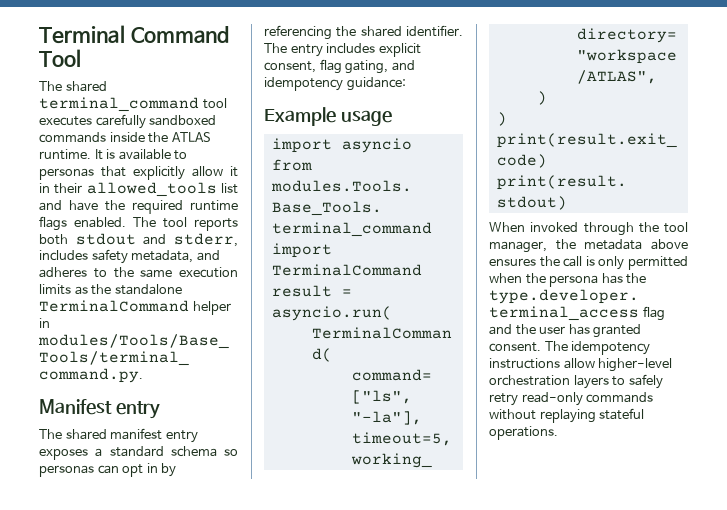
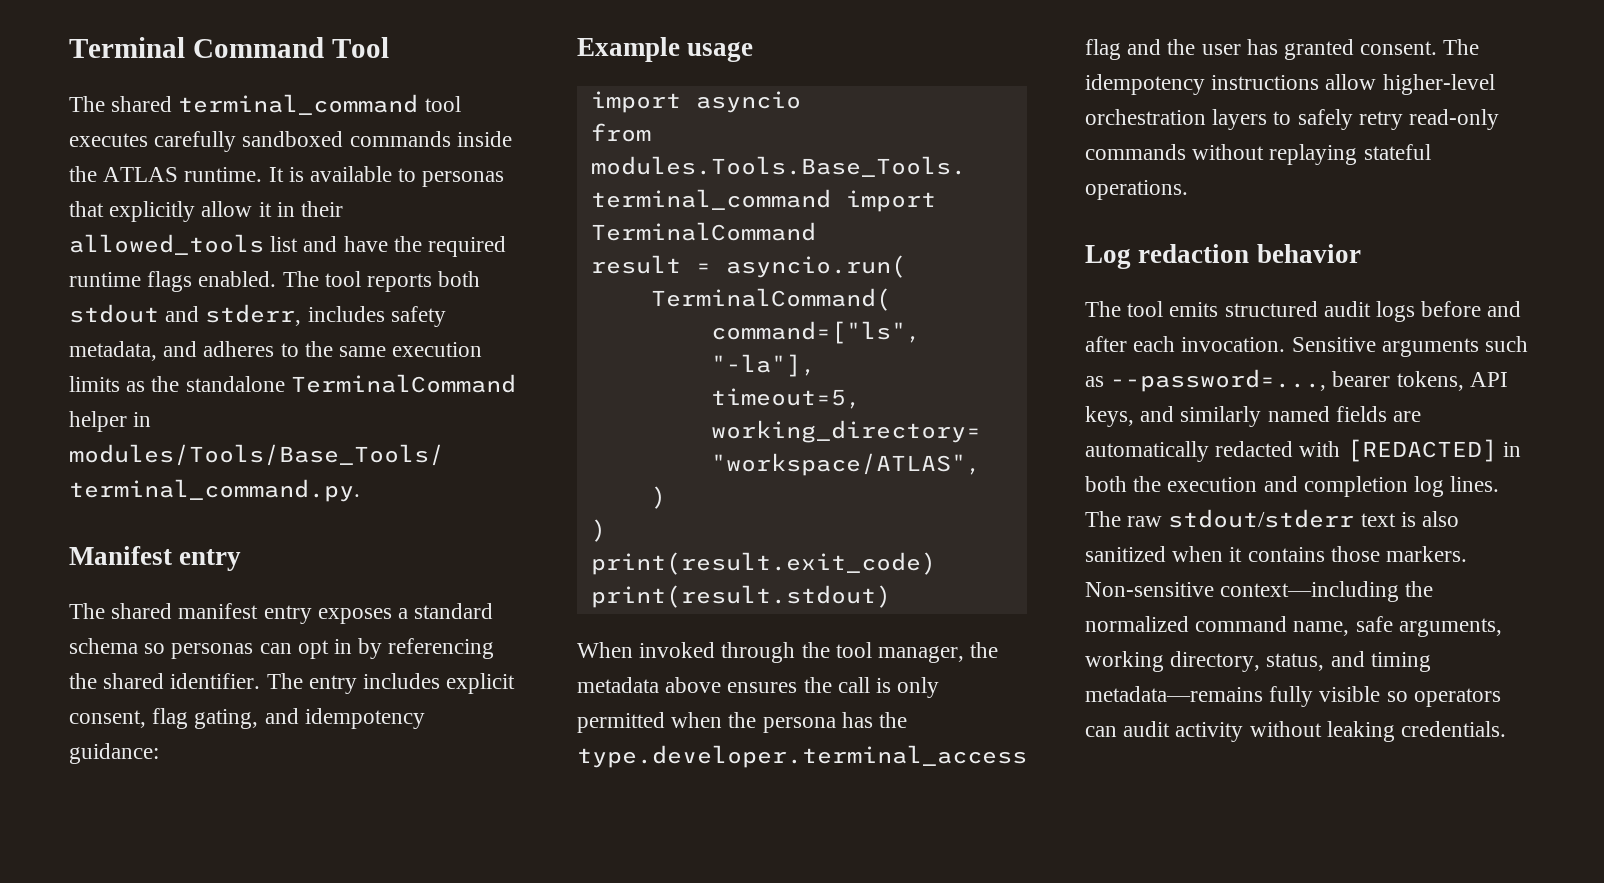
+ Log redaction behavior
+ The tool emits structured audit logs before and after each invocation. Sensitive arguments such as --password=..., bearer tokens, API keys, and similarly named fields are automatically redacted with [REDACTED] in both the execution and completion log lines. The raw stdout/stderr text is also sanitized when it contains those markers. Non-sensitive context—including the normalized command name, safe arguments, working directory, status, and timing metadata—remains fully visible so operators can audit activity without leaking credentials.

